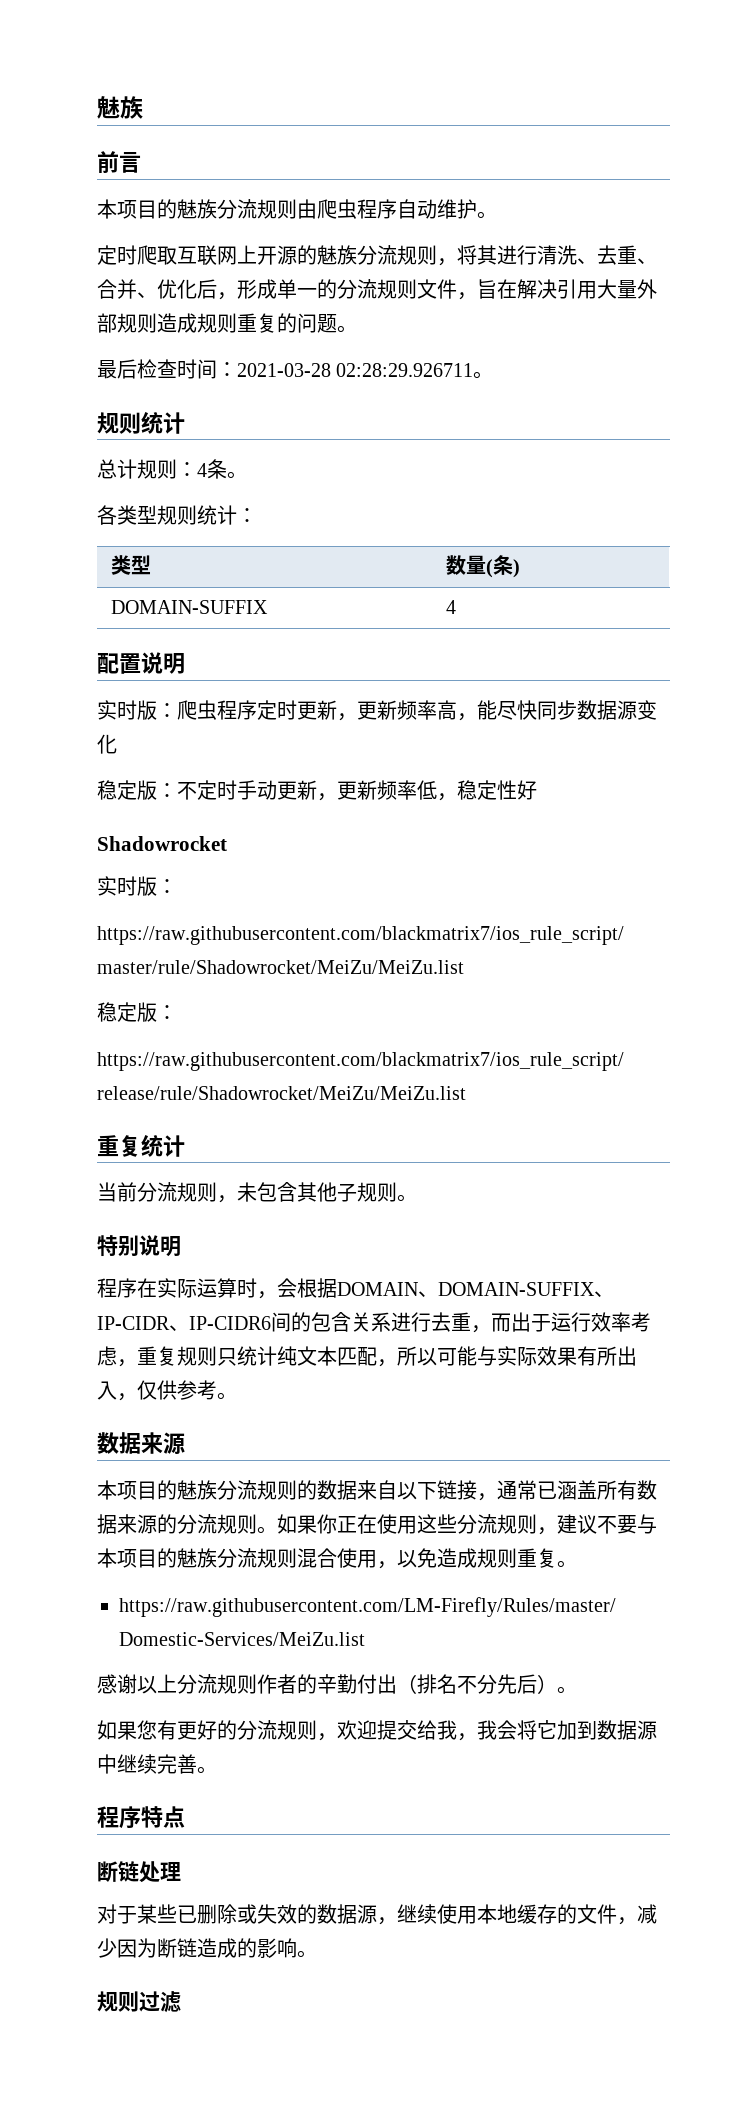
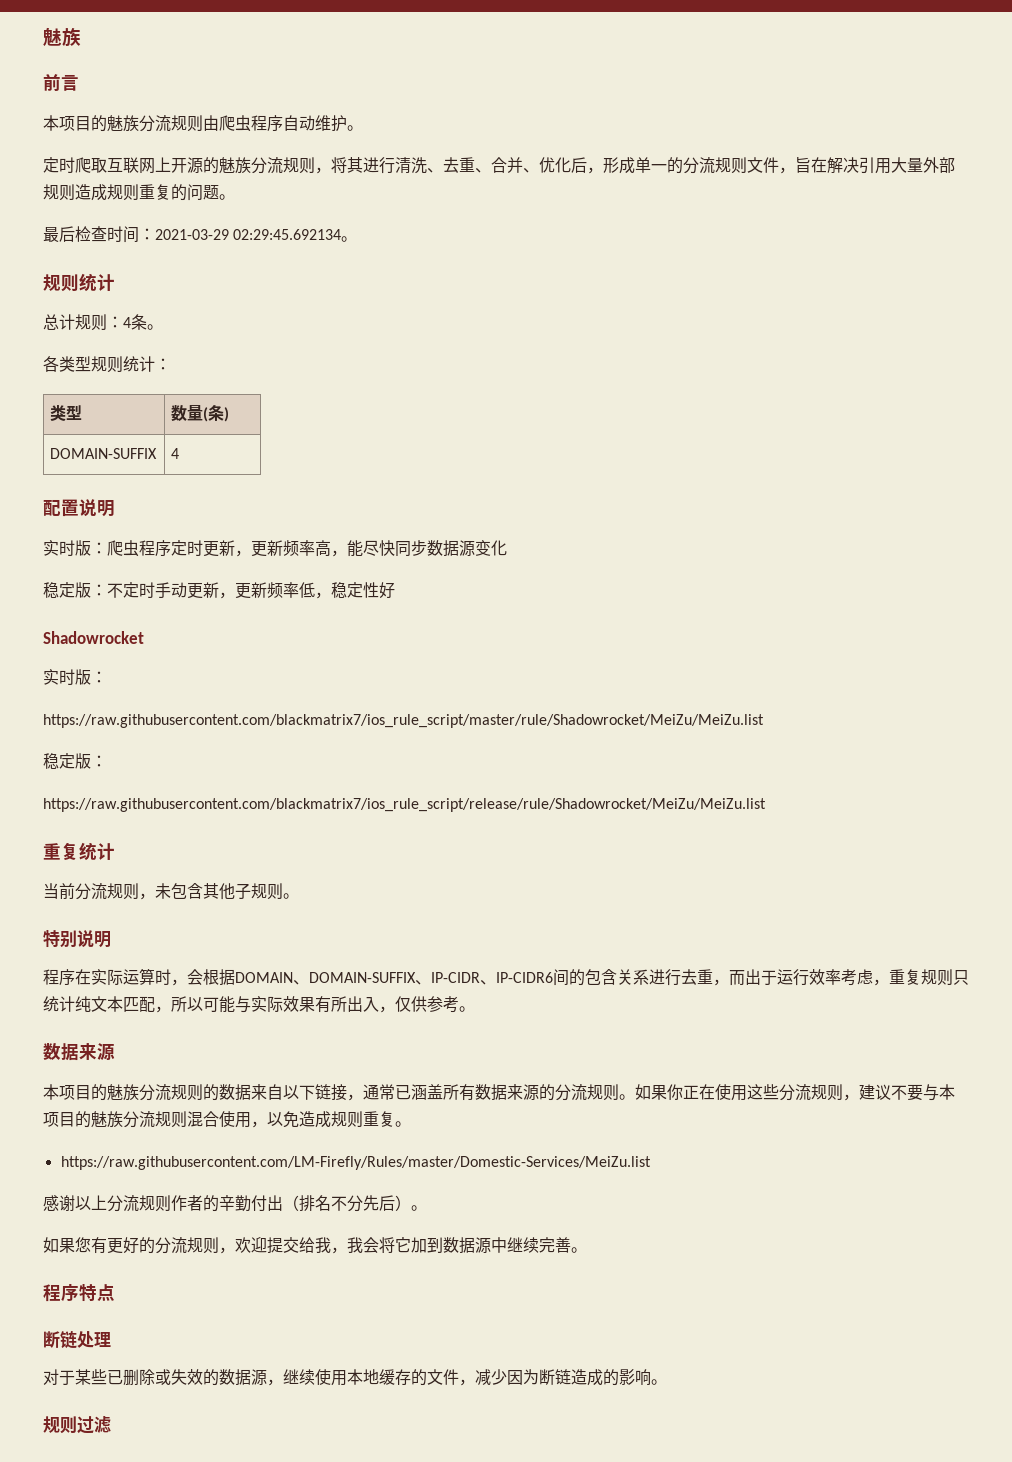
- 最后检查时间：2021-03-28 02:28:29.926711。
+ 最后检查时间：2021-03-29 02:29:45.692134。

